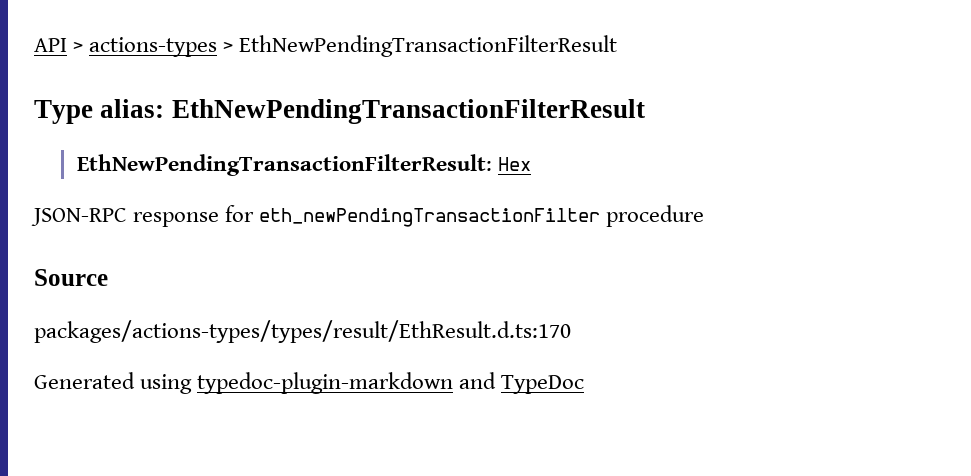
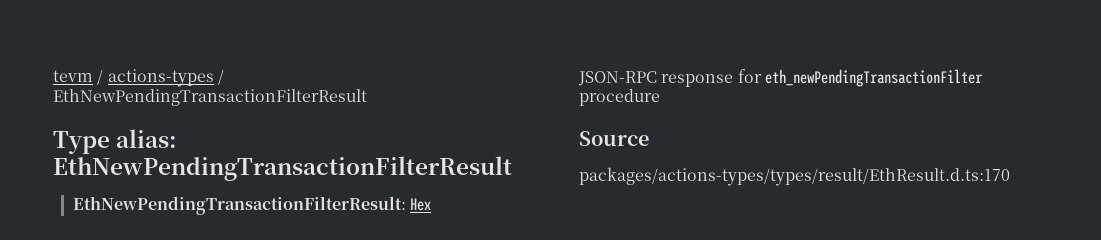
- API > actions-types > EthNewPendingTransactionFilterResult
+ tevm / actions-types / EthNewPendingTransactionFilterResult
- Generated using typedoc-plugin-markdown and TypeDoc

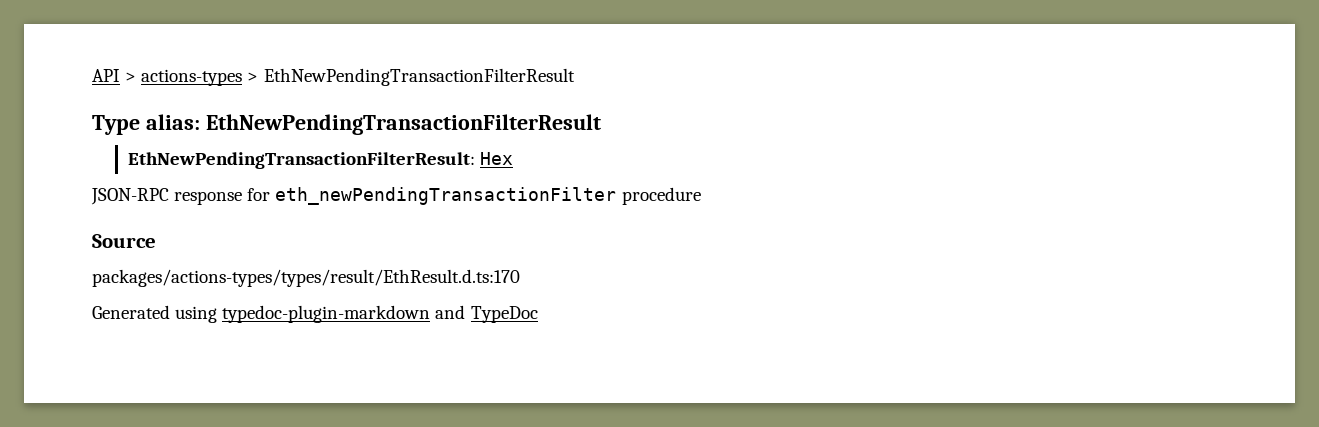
- tevm / actions-types / EthNewPendingTransactionFilterResult
+ API > actions-types > EthNewPendingTransactionFilterResult
+ Generated using typedoc-plugin-markdown and TypeDoc

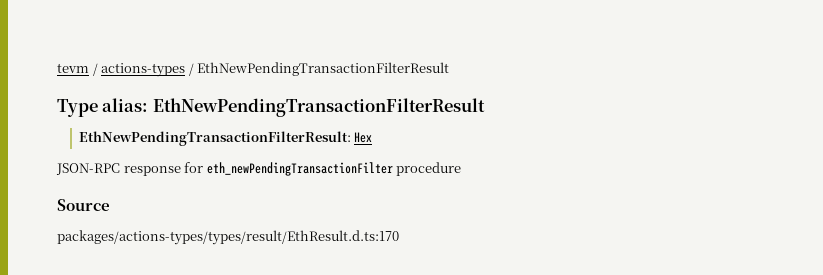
- API > actions-types > EthNewPendingTransactionFilterResult
+ tevm / actions-types / EthNewPendingTransactionFilterResult
- Generated using typedoc-plugin-markdown and TypeDoc

